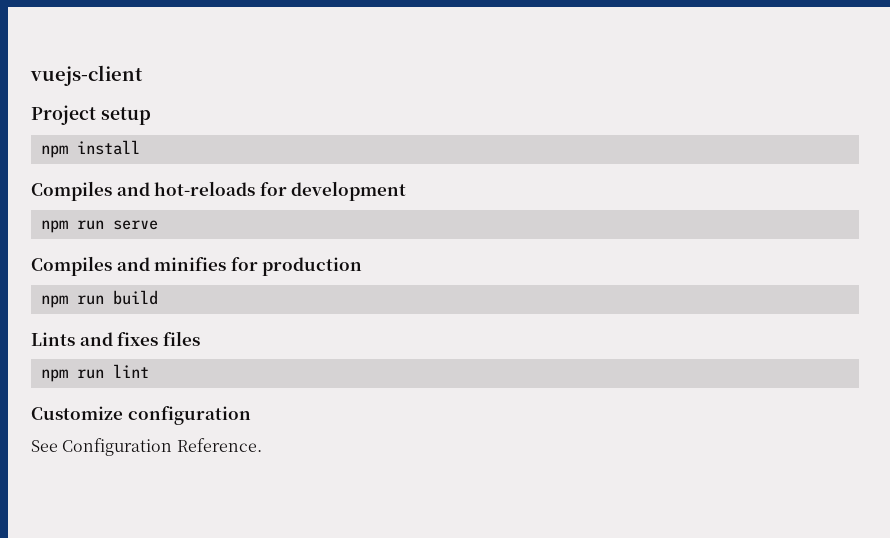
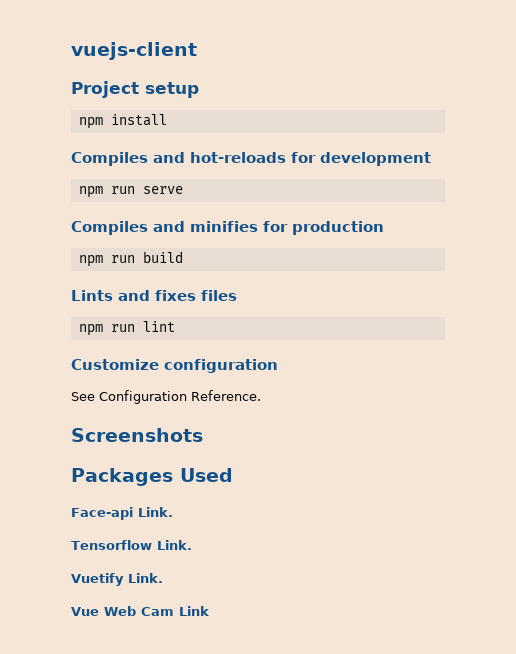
+ Screenshots
+ Packages Used
+ Face-api Link.
+ Tensorflow Link.
+ Vuetify Link.
+ Vue Web Cam Link

